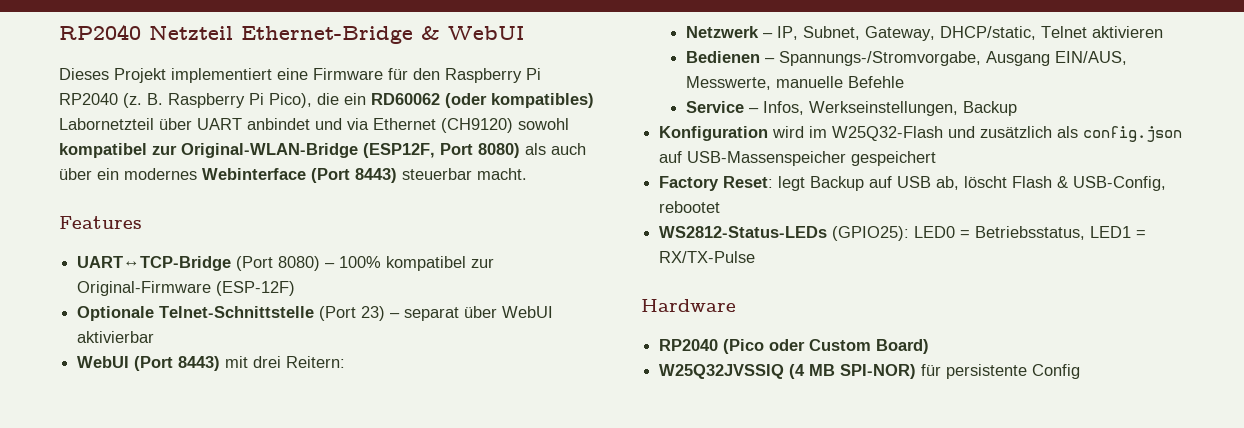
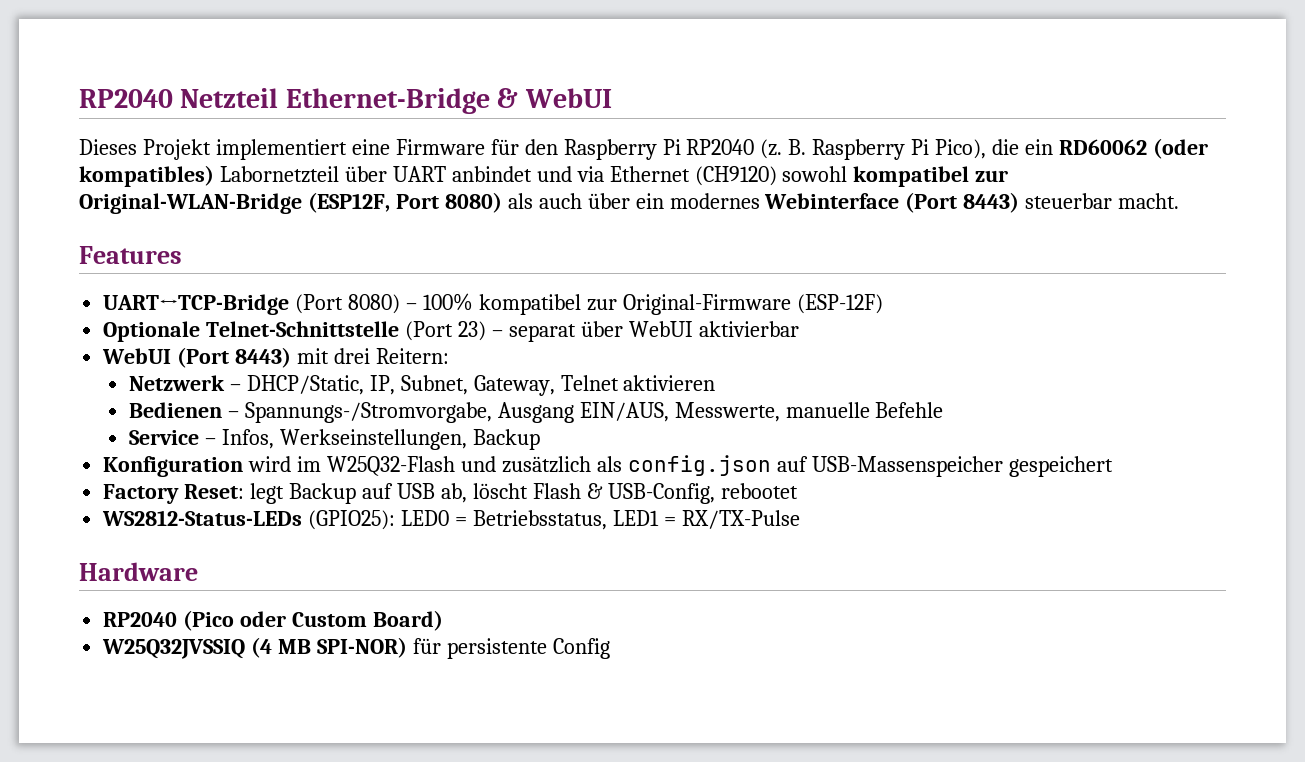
- Netzwerk – IP, Subnet, Gateway, DHCP/static, Telnet aktivieren
+ Netzwerk – DHCP/Static, IP, Subnet, Gateway, Telnet aktivieren

